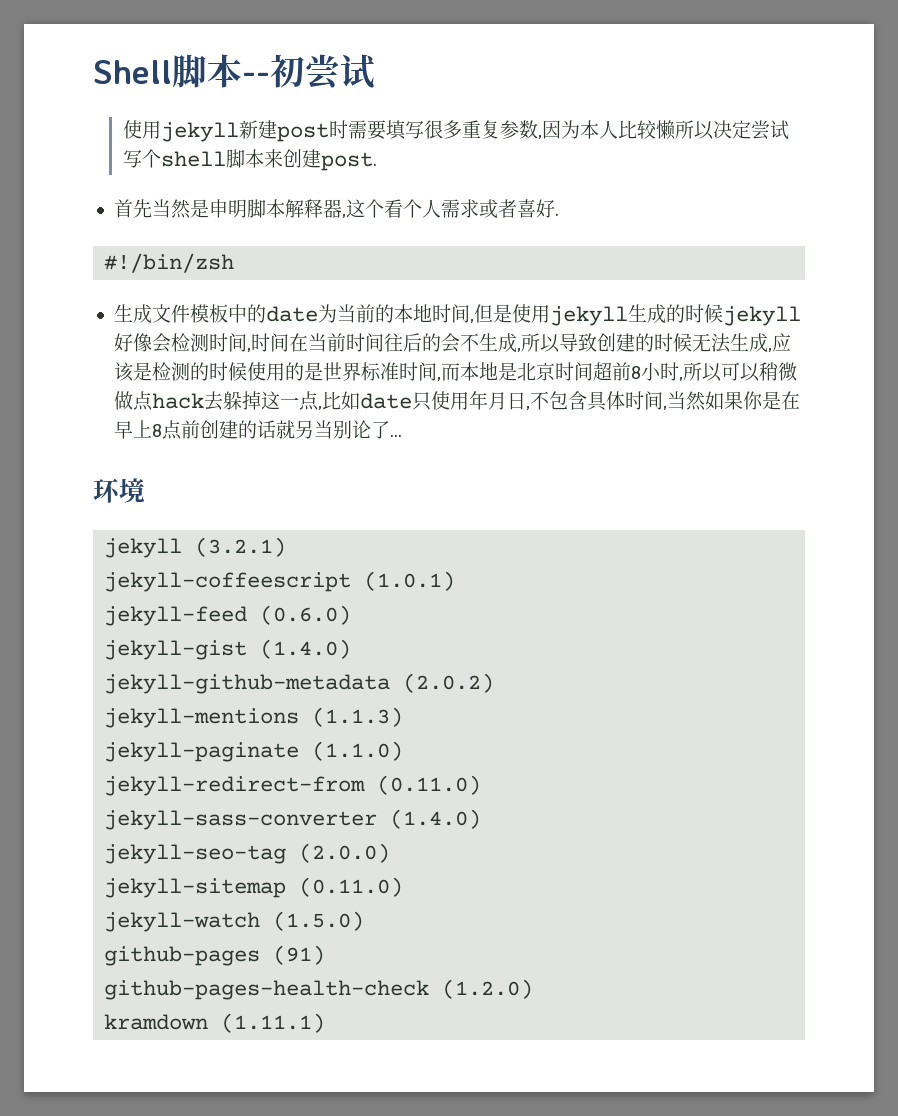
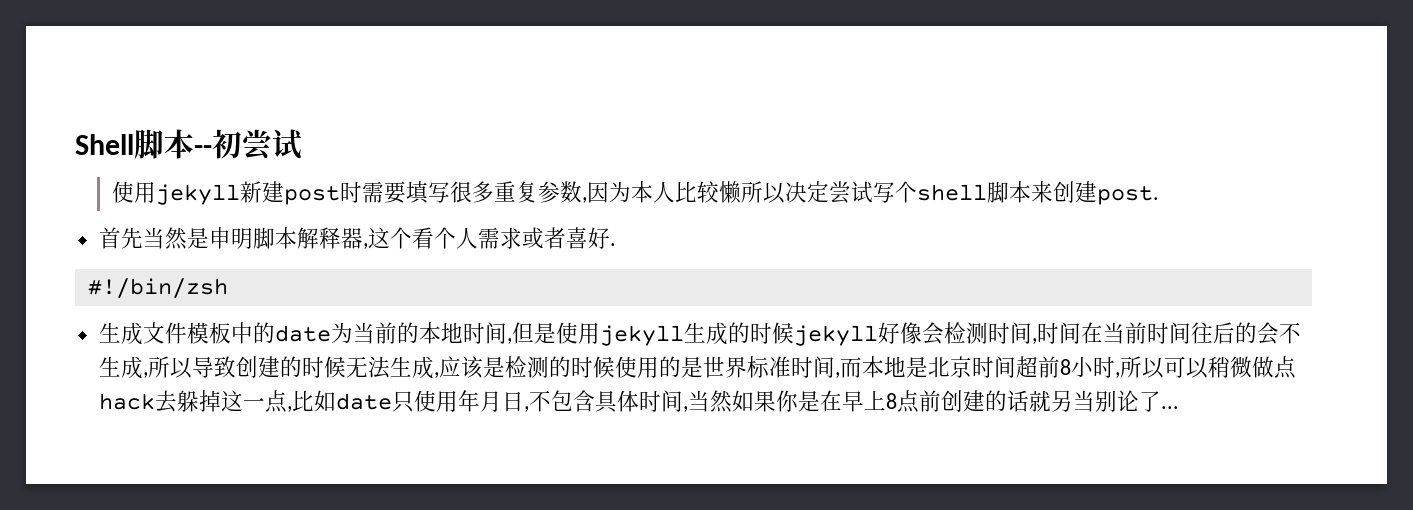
- 环境
- jekyll (3.2.1)
- jekyll-coffeescript (1.0.1)
- jekyll-feed (0.6.0)
- jekyll-gist (1.4.0)
- jekyll-github-metadata (2.0.2)
- jekyll-mentions (1.1.3)
- jekyll-paginate (1.1.0)
- jekyll-redirect-from (0.11.0)
- jekyll-sass-converter (1.4.0)
- jekyll-seo-tag (2.0.0)
- jekyll-sitemap (0.11.0)
- jekyll-watch (1.5.0)
- github-pages (91)
- github-pages-health-check (1.2.0)
- kramdown (1.11.1)

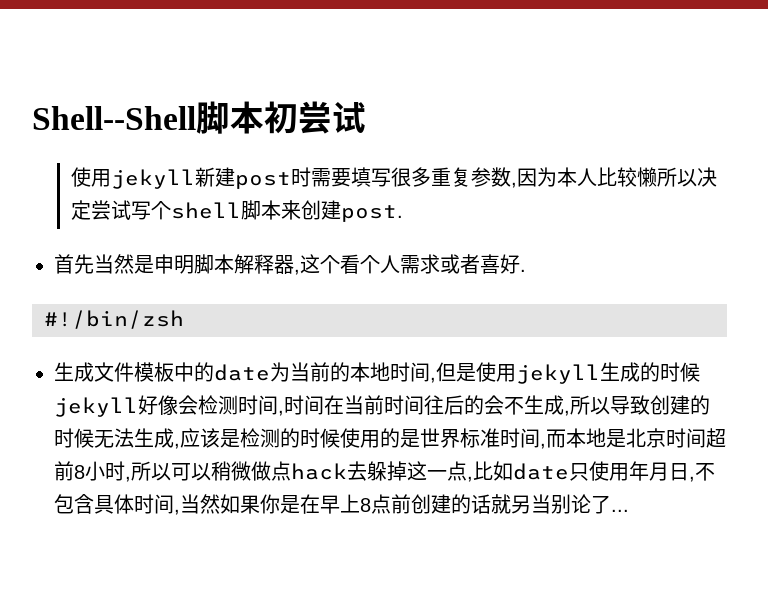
- Shell脚本--初尝试
+ Shell--Shell脚本初尝试

